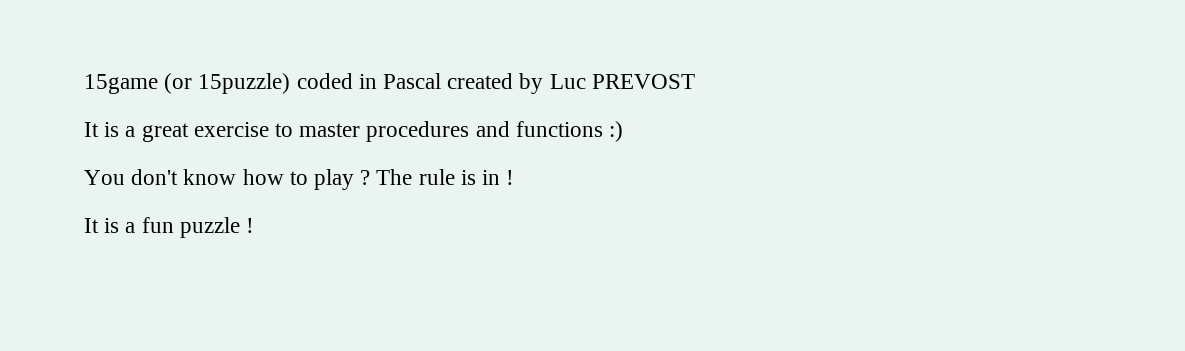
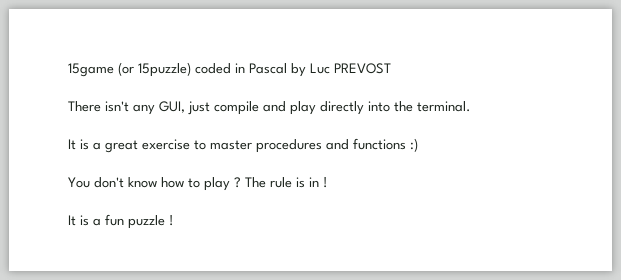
- 15game (or 15puzzle) coded in Pascal created by Luc PREVOST
+ 15game (or 15puzzle) coded in Pascal by Luc PREVOST
+ There isn't any GUI, just compile and play directly into the terminal.

